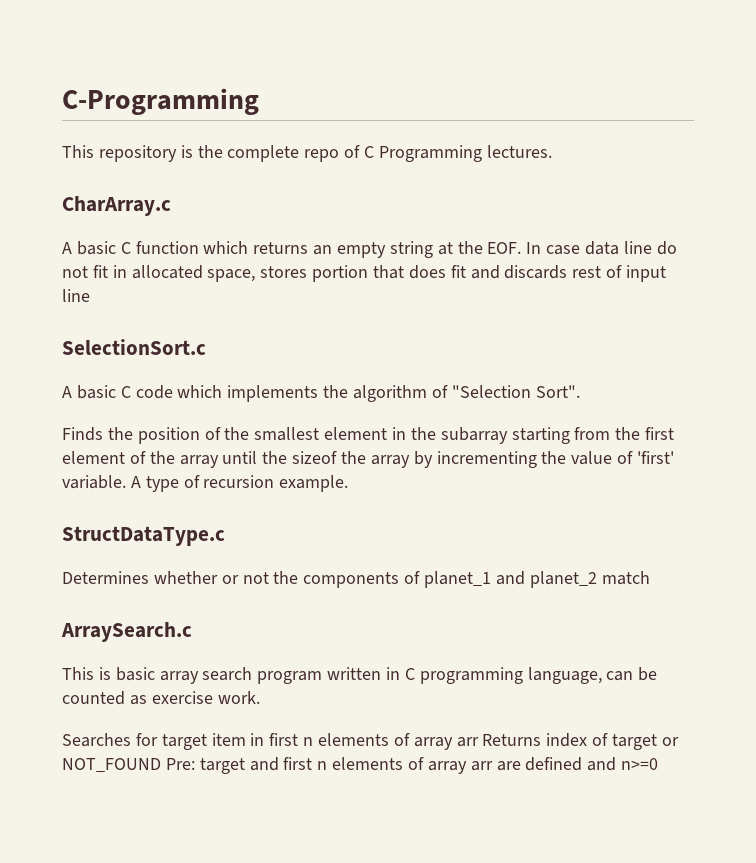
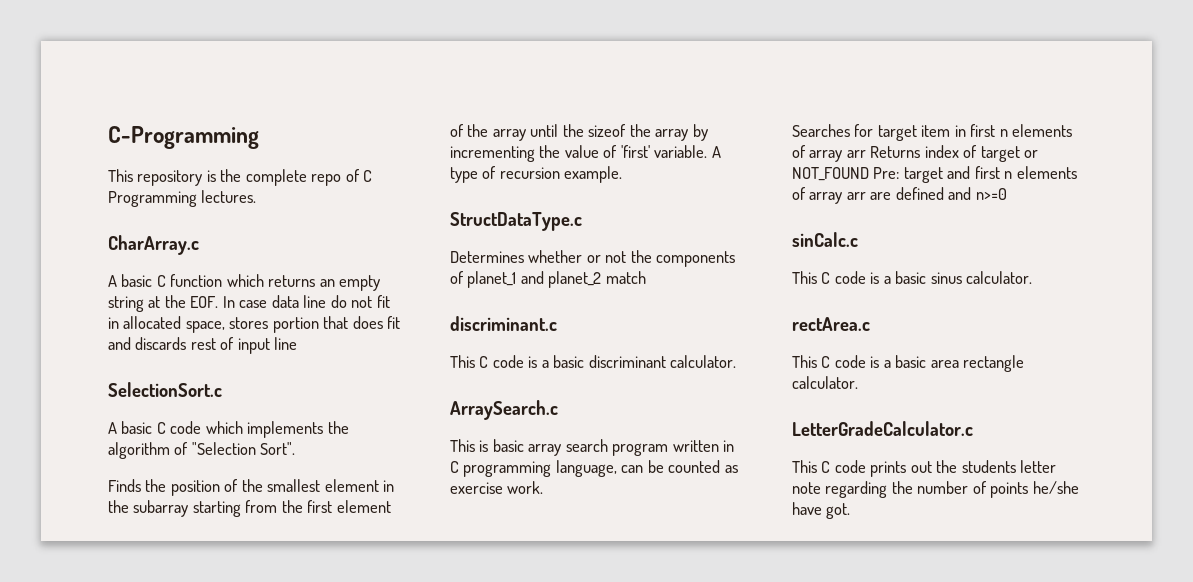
+ discriminant.c
+ This C code is a basic discriminant calculator.
+ sinCalc.c
+ This C code is a basic sinus calculator.
+ rectArea.c
+ This C code is a basic area rectangle calculator.
+ LetterGradeCalculator.c
+ This C code prints out the students letter note regarding the number of points he/she have got.

